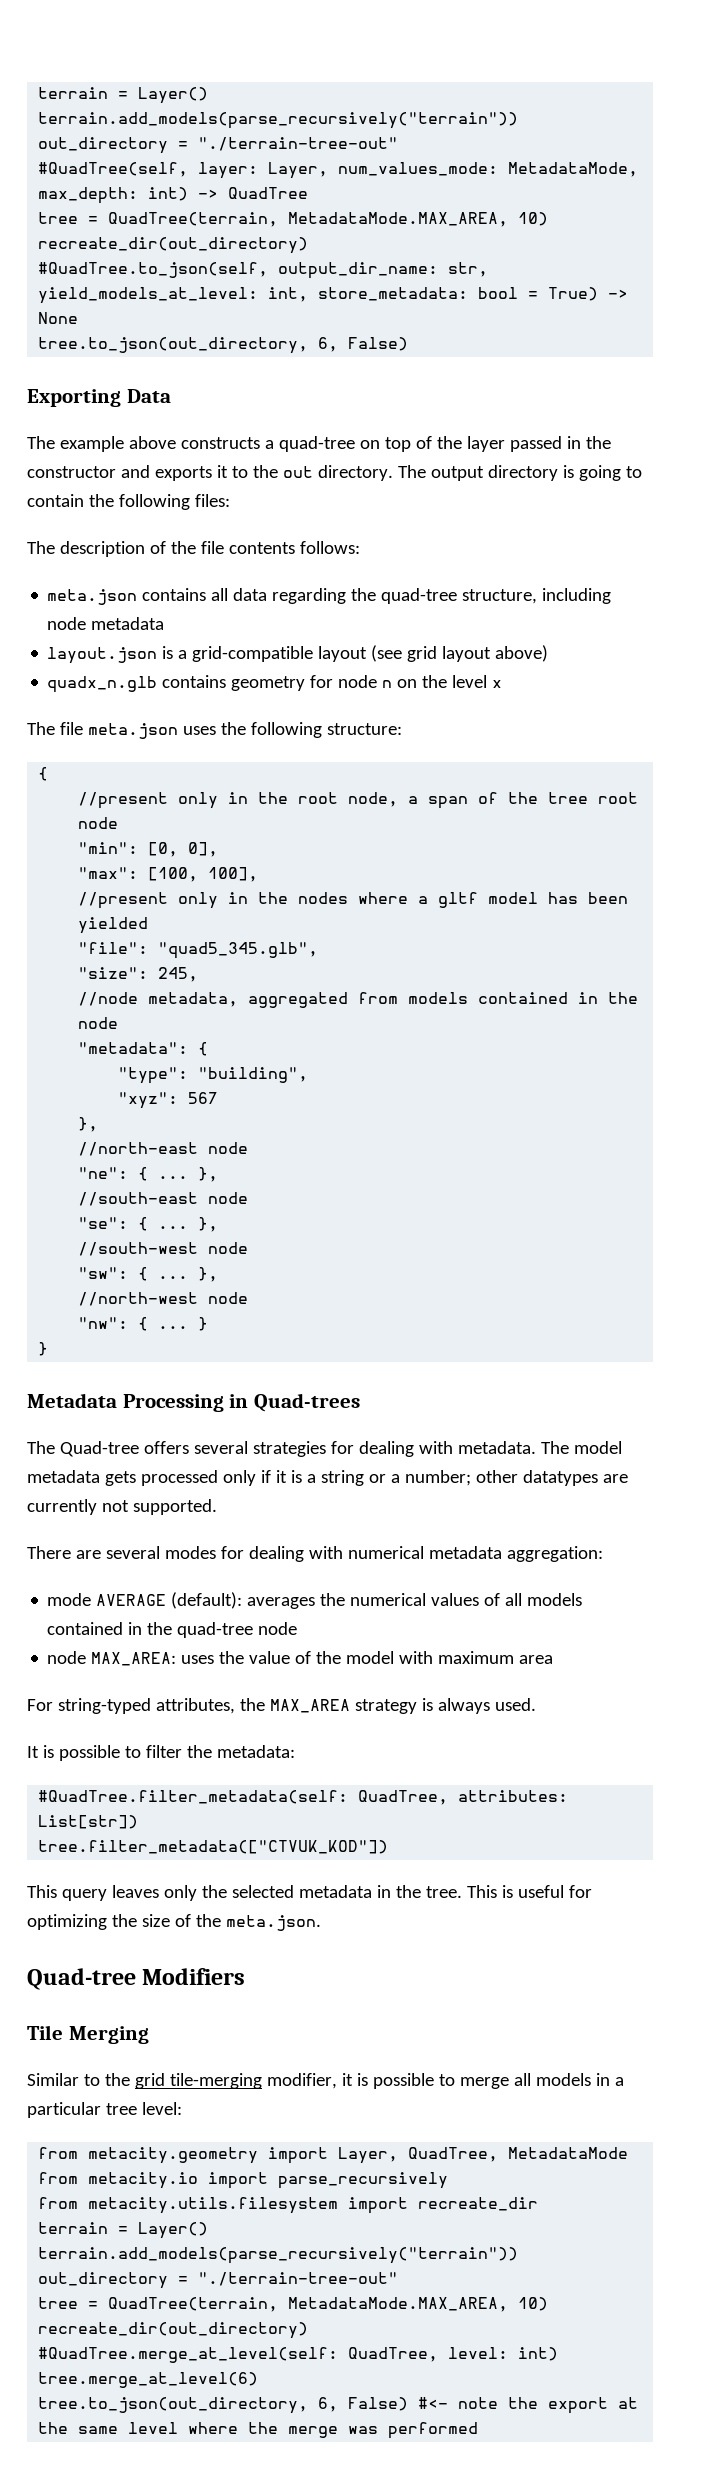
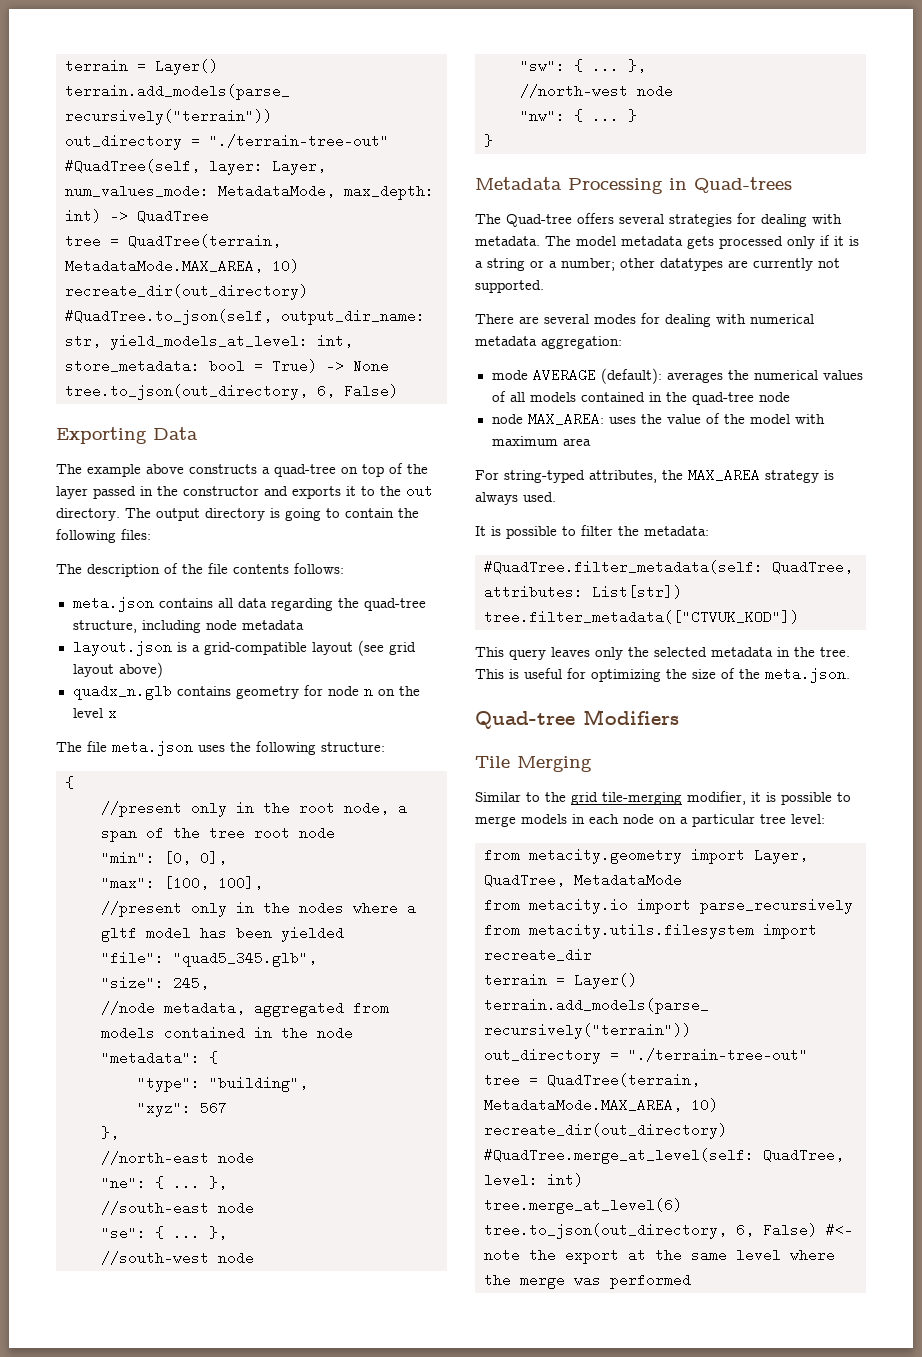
- Similar to the grid tile-merging modifier, it is possible to merge all models in a particular tree level:
+ Similar to the grid tile-merging modifier, it is possible to merge models in each node on a particular tree level:

